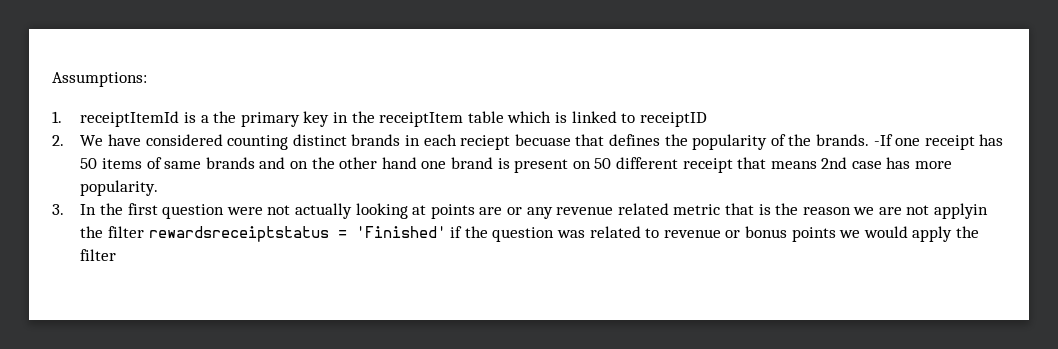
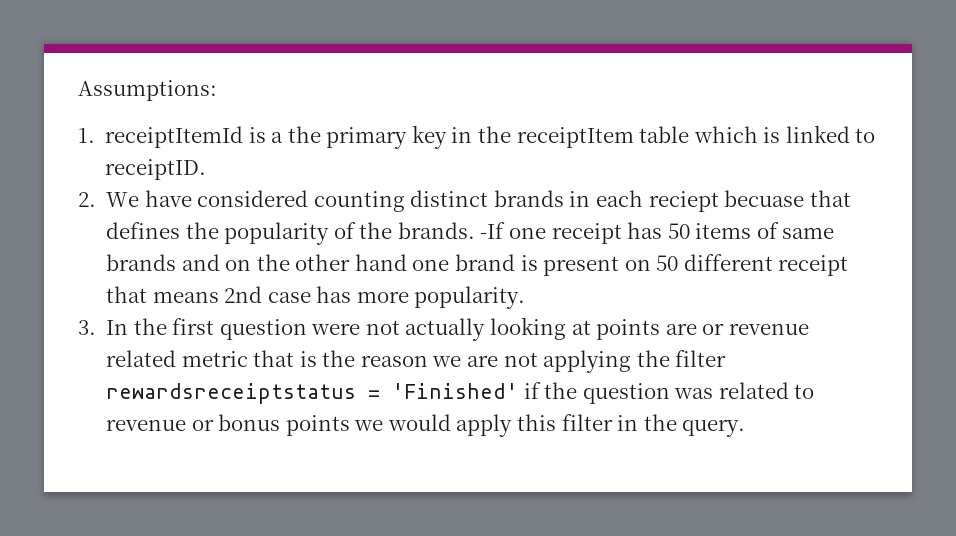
- 1. receiptItemId is a the primary key in the receiptItem table which is linked to receiptID
+ 1. receiptItemId is a the primary key in the receiptItem table which is linked to receiptID.
- 3. In the first question were not actually looking at points are or any revenue related metric that is the reason we are not applyin the filter rewardsreceiptstatus = 'Finished' if the question was related to revenue or bonus points we would apply the filter
+ 3. In the first question were not actually looking at points are or revenue related metric that is the reason we are not applying the filter rewardsreceiptstatus = 'Finished' if the question was related to revenue or bonus points we would apply this filter in the query.

